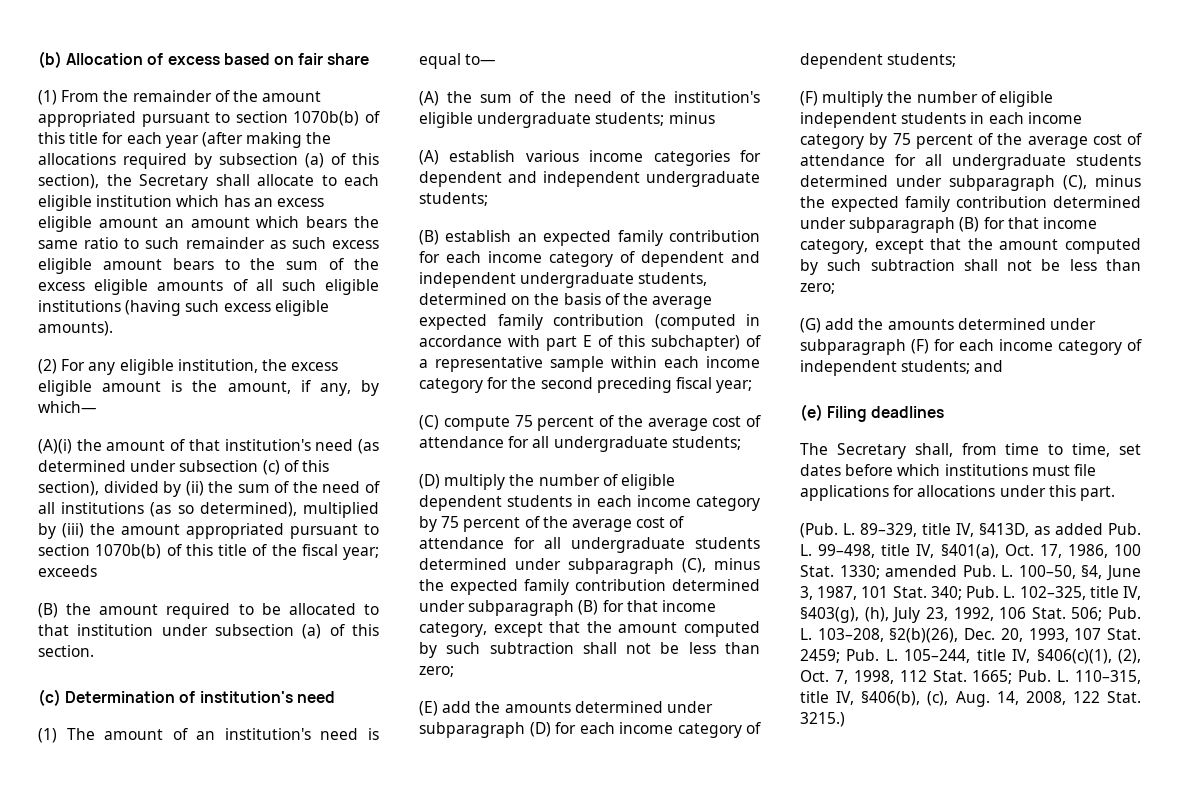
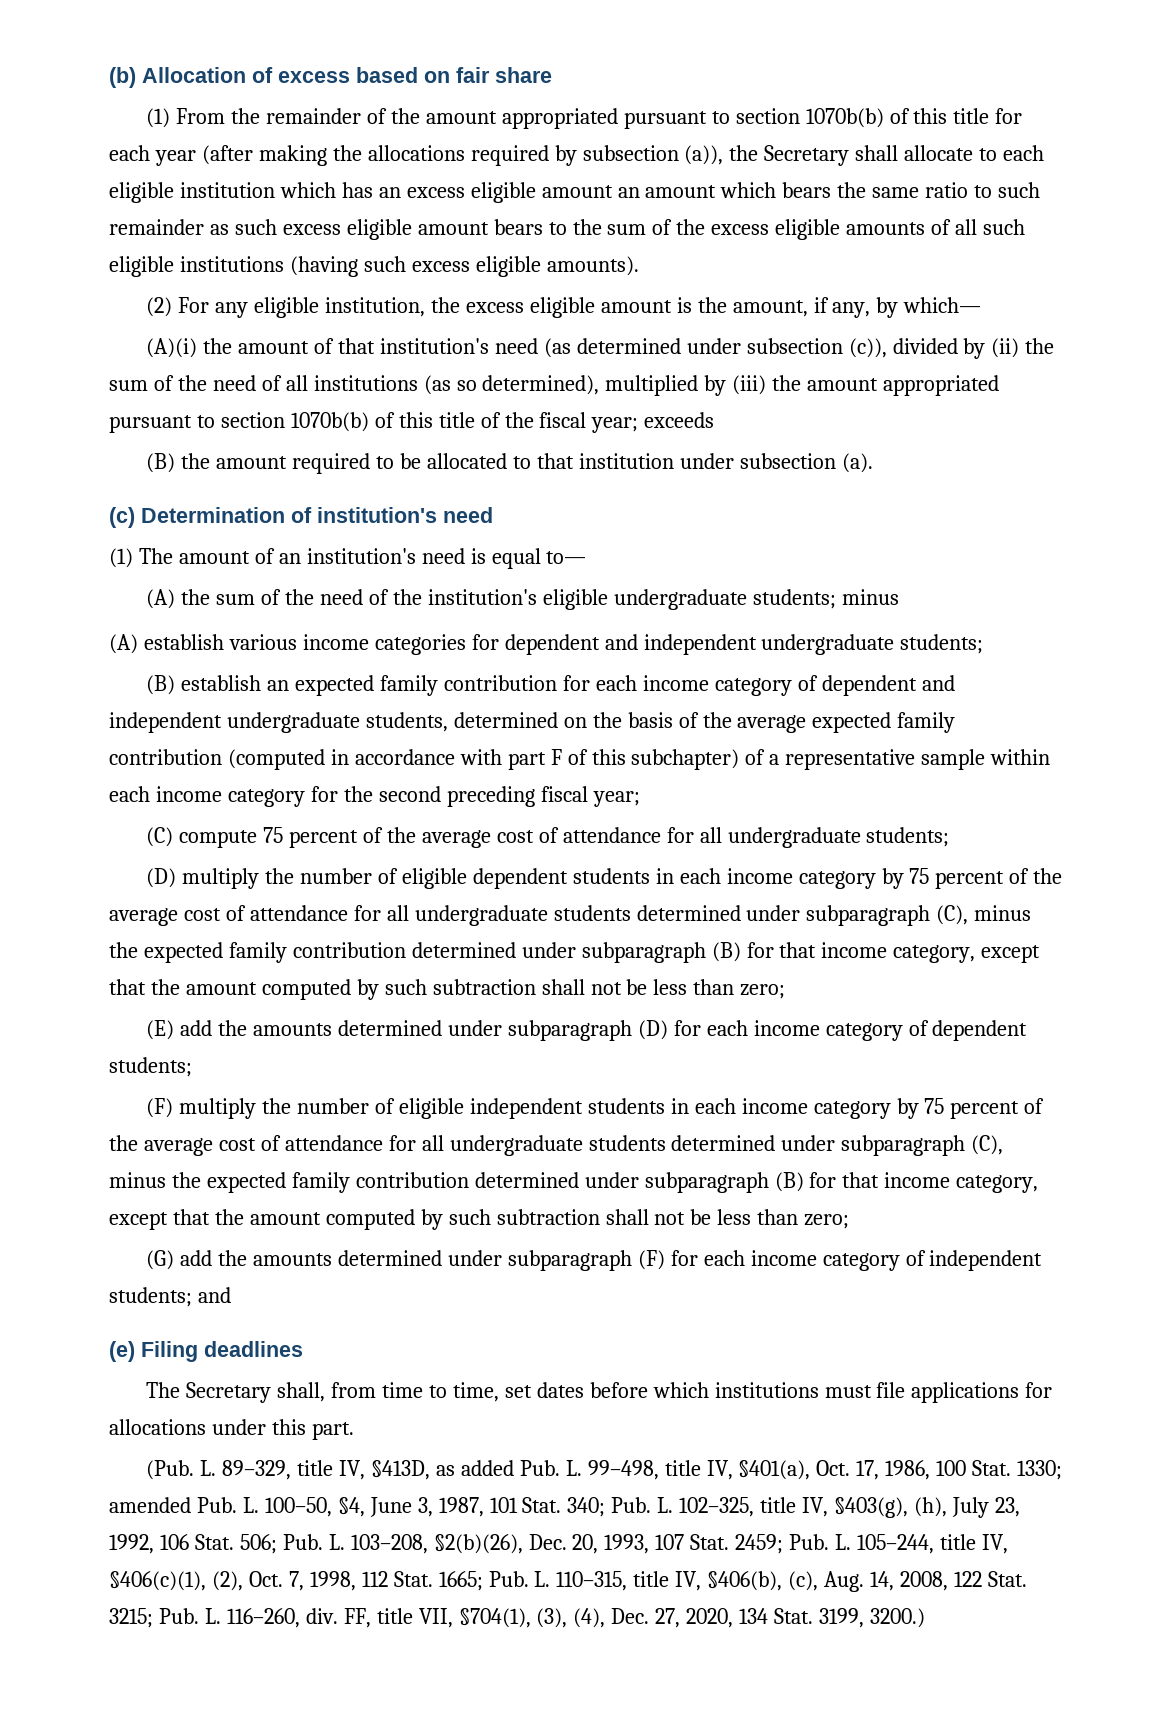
- (1) From the remainder of the amount appropriated pursuant to section 1070b(b) of this title for each year (after making the allocations required by subsection (a) of this section), the Secretary shall allocate to each eligible institution which has an excess eligible amount an amount which bears the same ratio to such remainder as such excess eligible amount bears to the sum of the excess eligible amounts of all such eligible institutions (having such excess eligible amounts).
+ (1) From the remainder of the amount appropriated pursuant to section 1070b(b) of this title for each year (after making the allocations required by subsection (a)), the Secretary shall allocate to each eligible institution which has an excess eligible amount an amount which bears the same ratio to such remainder as such excess eligible amount bears to the sum of the excess eligible amounts of all such eligible institutions (having such excess eligible amounts).
- (A)(i) the amount of that institution's need (as determined under subsection (c) of this section), divided by (ii) the sum of the need of all institutions (as so determined), multiplied by (iii) the amount appropriated pursuant to section 1070b(b) of this title of the fiscal year; exceeds
+ (A)(i) the amount of that institution's need (as determined under subsection (c)), divided by (ii) the sum of the need of all institutions (as so determined), multiplied by (iii) the amount appropriated pursuant to section 1070b(b) of this title of the fiscal year; exceeds
- (B) the amount required to be allocated to that institution under subsection (a) of this section.
+ (B) the amount required to be allocated to that institution under subsection (a).
- (B) establish an expected family contribution for each income category of dependent and independent undergraduate students, determined on the basis of the average expected family contribution (computed in accordance with part E of this subchapter) of a representative sample within each income category for the second preceding fiscal year;
+ (B) establish an expected family contribution for each income category of dependent and independent undergraduate students, determined on the basis of the average expected family contribution (computed in accordance with part F of this subchapter) of a representative sample within each income category for the second preceding fiscal year;
- 3215.)
+ 3215; Pub. L. 116–260, div. FF, title VII, §704(1), (3), (4), Dec. 27, 2020, 134 Stat. 3199, 3200.)

